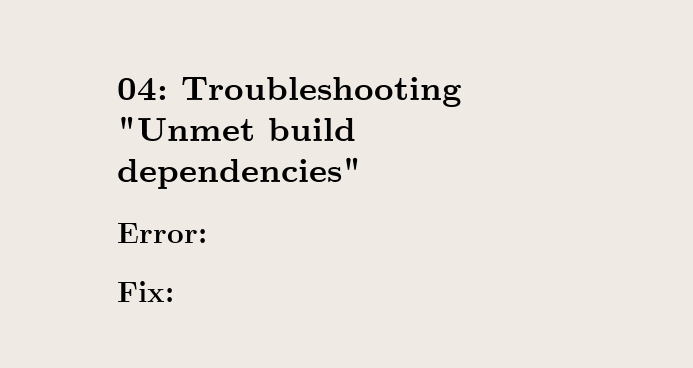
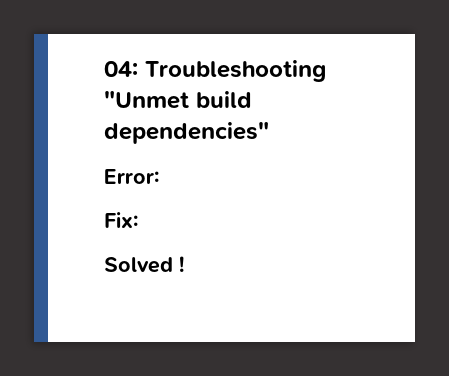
+ Solved !

